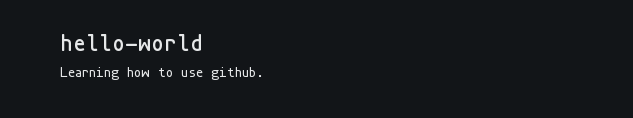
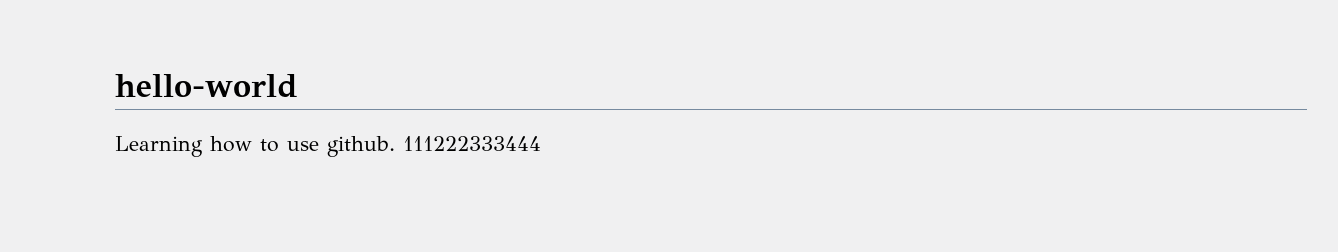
+ 111222333444

